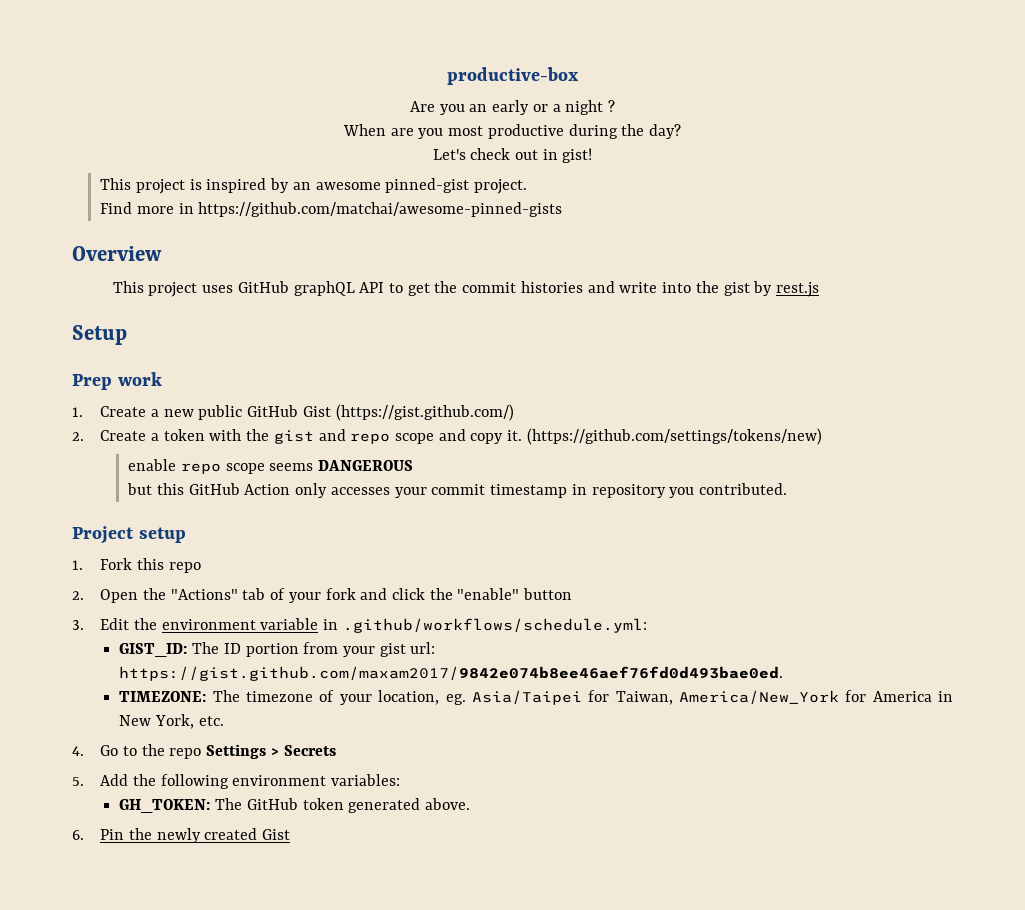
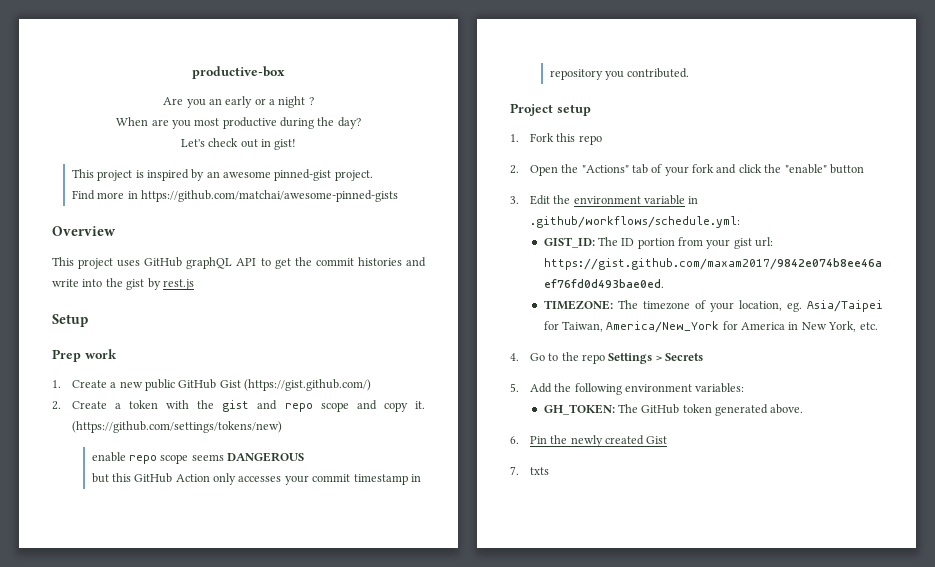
+ 7. txts

